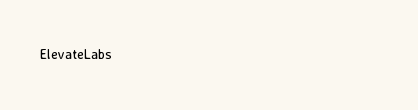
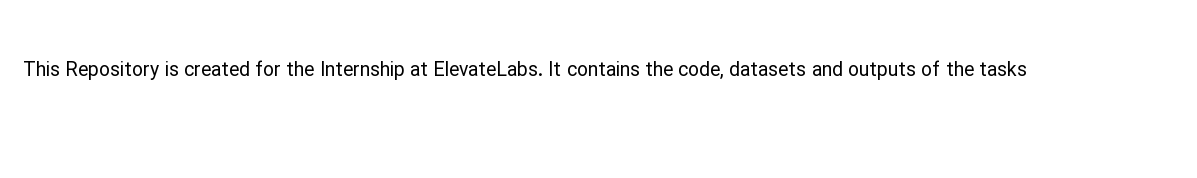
- ElevateLabs
+ This Repository is created for the Internship at ElevateLabs. It contains the code, datasets and outputs of the tasks

